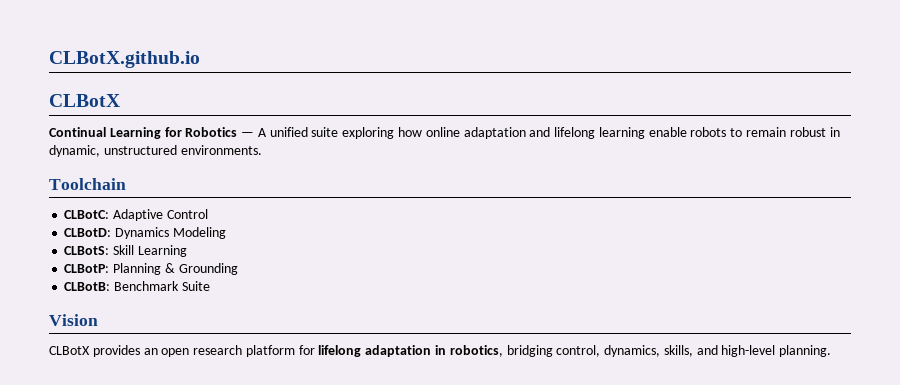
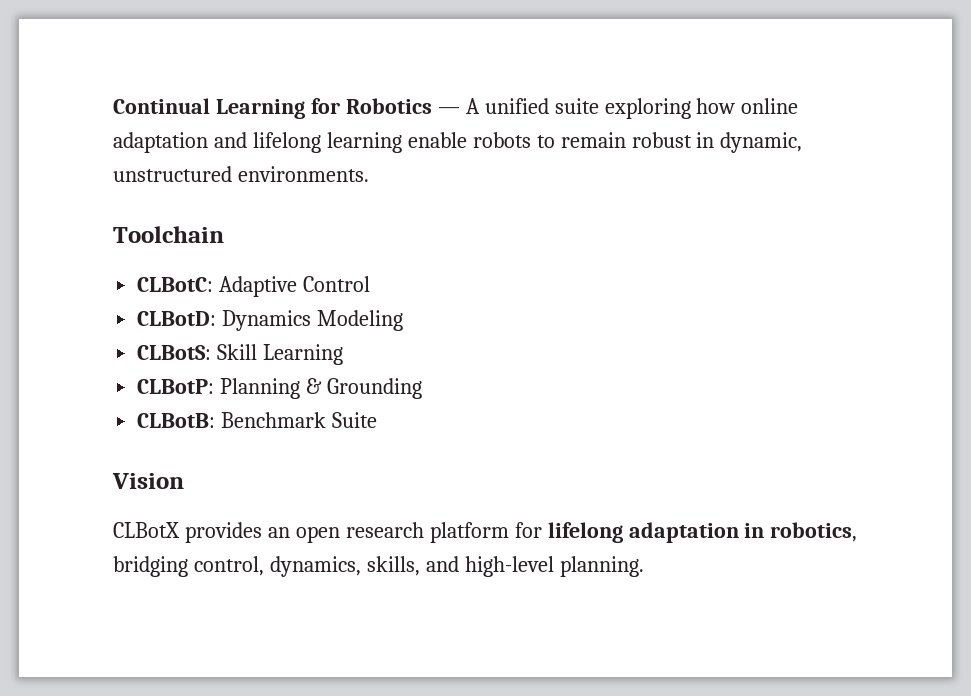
- CLBotX.github.io
- CLBotX

